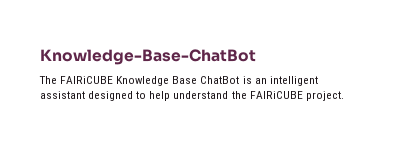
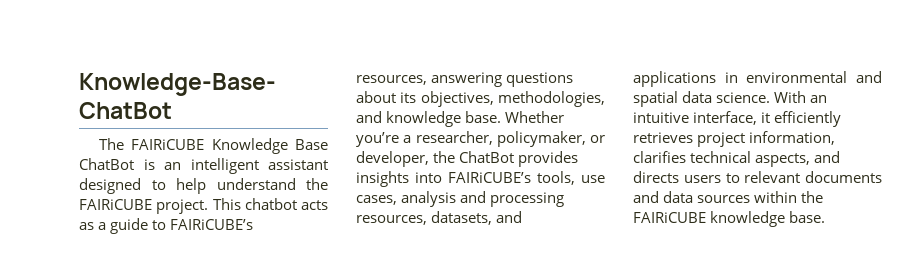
+ This chatbot acts as a guide to FAIRiCUBE’s resources, answering questions about its objectives, methodologies, and knowledge base. Whether you’re a researcher, policymaker, or developer, the ChatBot provides insights into FAIRiCUBE’s tools, use cases, analysis and processing resources, datasets, and applications in environmental and spatial data science. With an intuitive interface, it efficiently retrieves project information, clarifies technical aspects, and directs users to relevant documents and data sources within the FAIRiCUBE knowledge base.

